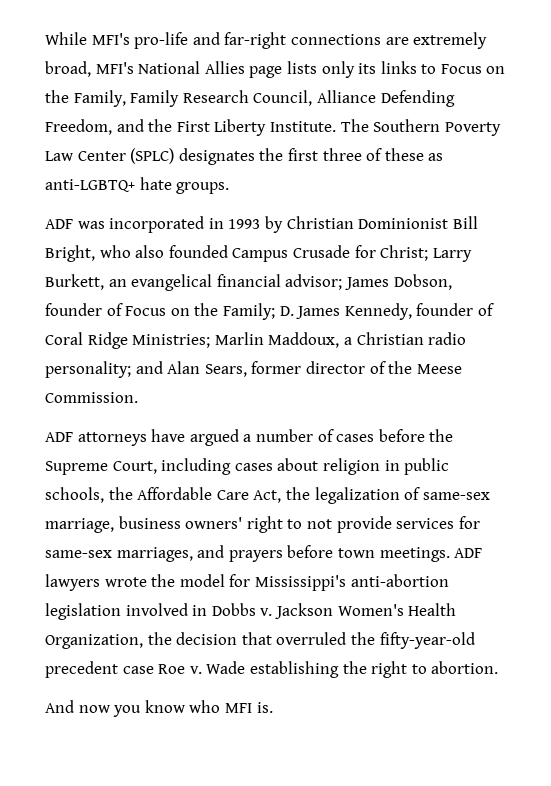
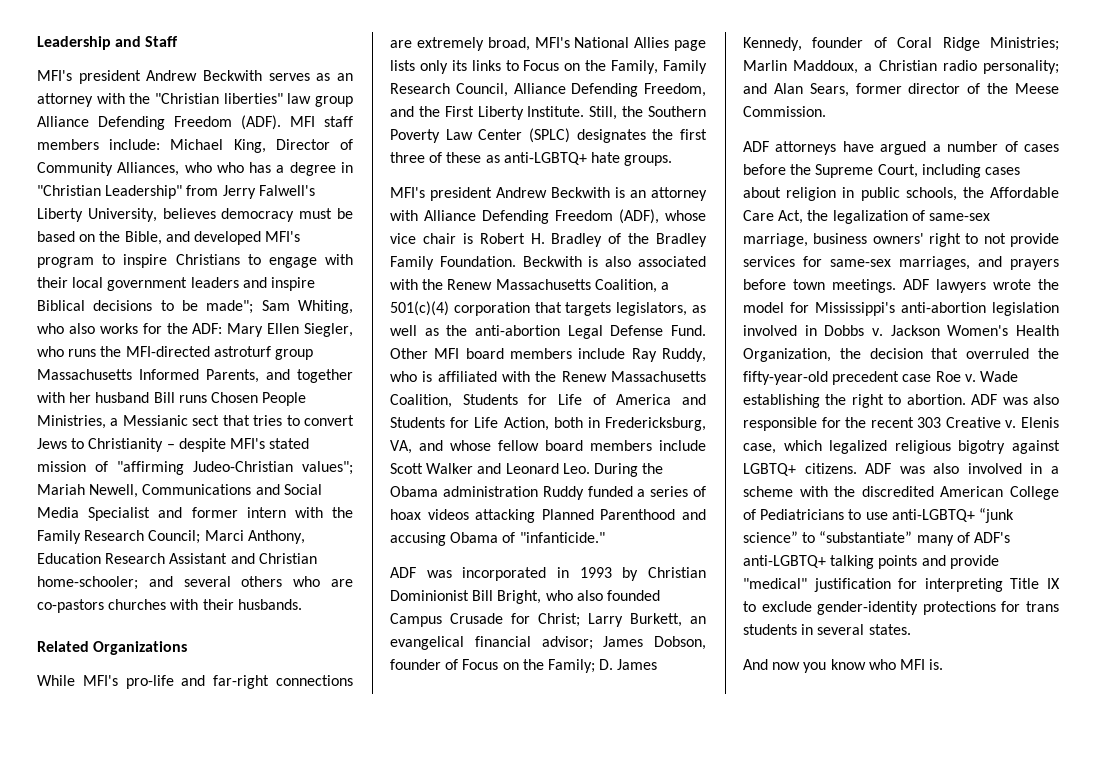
+ Leadership and Staff
+ MFI's president Andrew Beckwith serves as an attorney with the "Christian liberties" law group Alliance Defending Freedom (ADF). MFI staff members include: Michael King, Director of Community Alliances, who who has a degree in "Christian Leadership" from Jerry Falwell's Liberty University, believes democracy must be based on the Bible, and developed MFI's program to inspire Christians to engage with their local government leaders and inspire Biblical decisions to be made"; Sam Whiting, who also works for the ADF: Mary Ellen Siegler, who runs the MFI-directed astroturf group Massachusetts Informed Parents, and together with her husband Bill runs Chosen People Ministries, a Messianic sect that tries to convert Jews to Christianity – despite MFI's stated mission of "affirming Judeo-Christian values"; Mariah Newell, Communications and Social Media Specialist and former intern with the Family Research Council; Marci Anthony, Education Research Assistant and Christian home-schooler; and several others who are co-pastors churches with their husbands.
+ Related Organizations
- The Southern Poverty Law Center (SPLC) designates the first three of these as anti-LGBTQ+ hate groups.
+ Still, the Southern Poverty Law Center (SPLC) designates the first three of these as anti-LGBTQ+ hate groups.
+ MFI's president Andrew Beckwith is an attorney with Alliance Defending Freedom (ADF), whose vice chair is Robert H. Bradley of the Bradley Family Foundation. Beckwith is also associated with the Renew Massachusetts Coalition, a 501(c)(4) corporation that targets legislators, as well as the anti-abortion Legal Defense Fund. Other MFI board members include Ray Ruddy, who is affiliated with the Renew Massachusetts Coalition, Students for Life of America and Students for Life Action, both in Fredericksburg, VA, and whose fellow board members include Scott Walker and Leonard Leo. During the Obama administration Ruddy funded a series of hoax videos attacking Planned Parenthood and accusing Obama of "infanticide."
+ ADF was also responsible for the recent 303 Creative v. Elenis case, which legalized religious bigotry against LGBTQ+ citizens. ADF was also involved in a scheme with the discredited American College of Pediatricians to use anti-LGBTQ+ “junk science” to “substantiate” many of ADF's anti-LGBTQ+ talking points and provide "medical" justification for interpreting Title IX to exclude gender-identity protections for trans students in several states.

